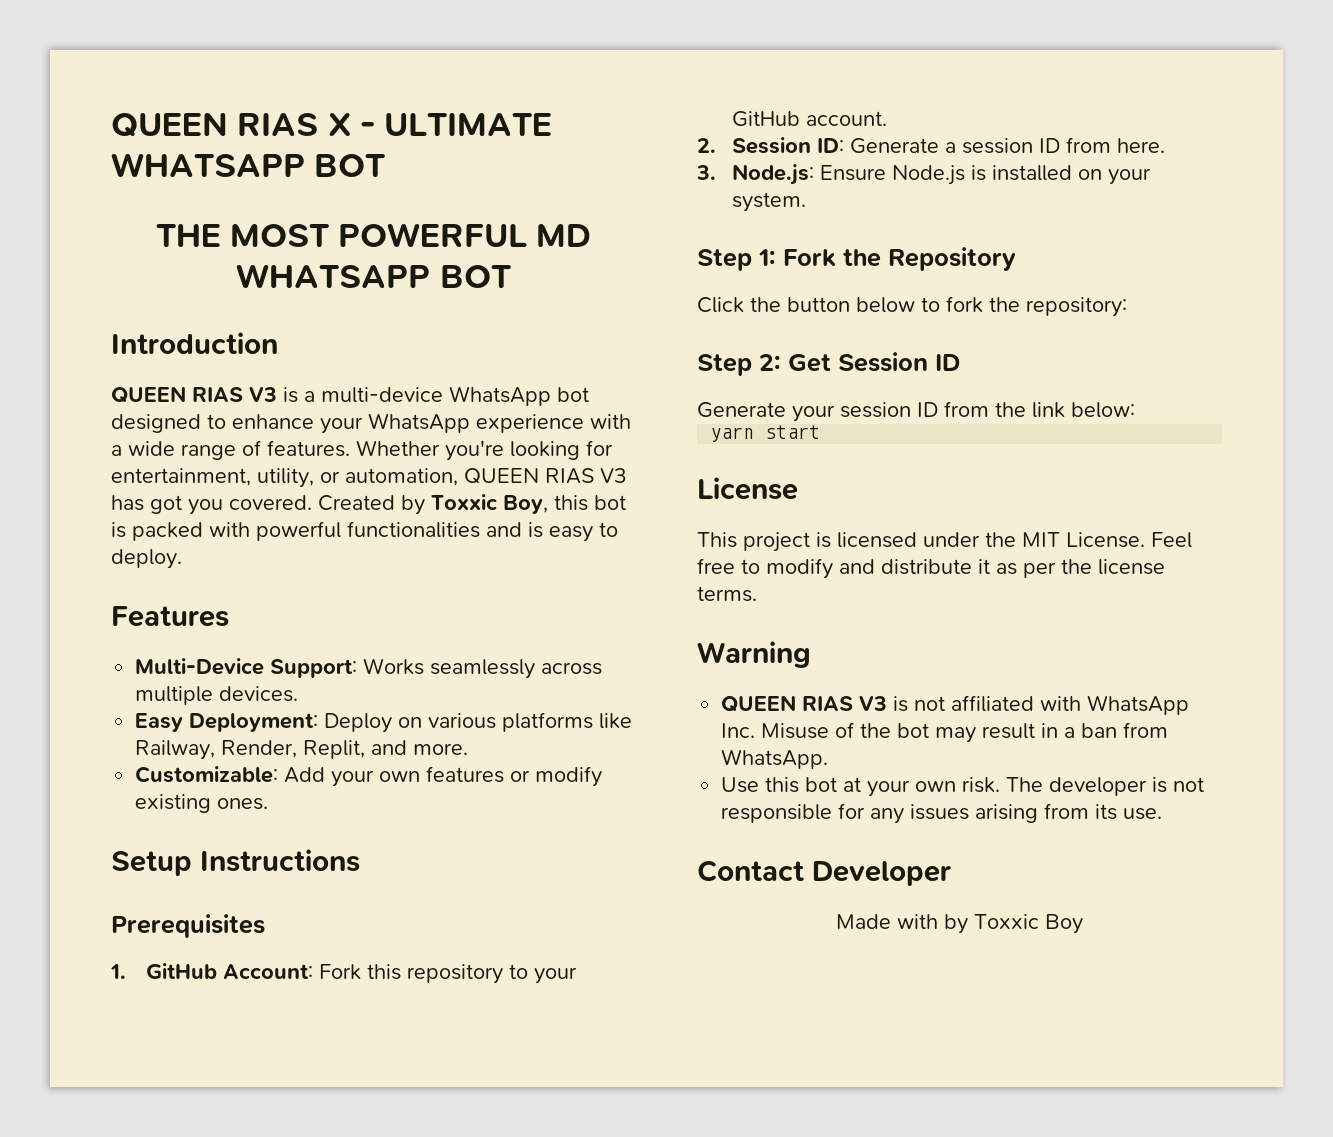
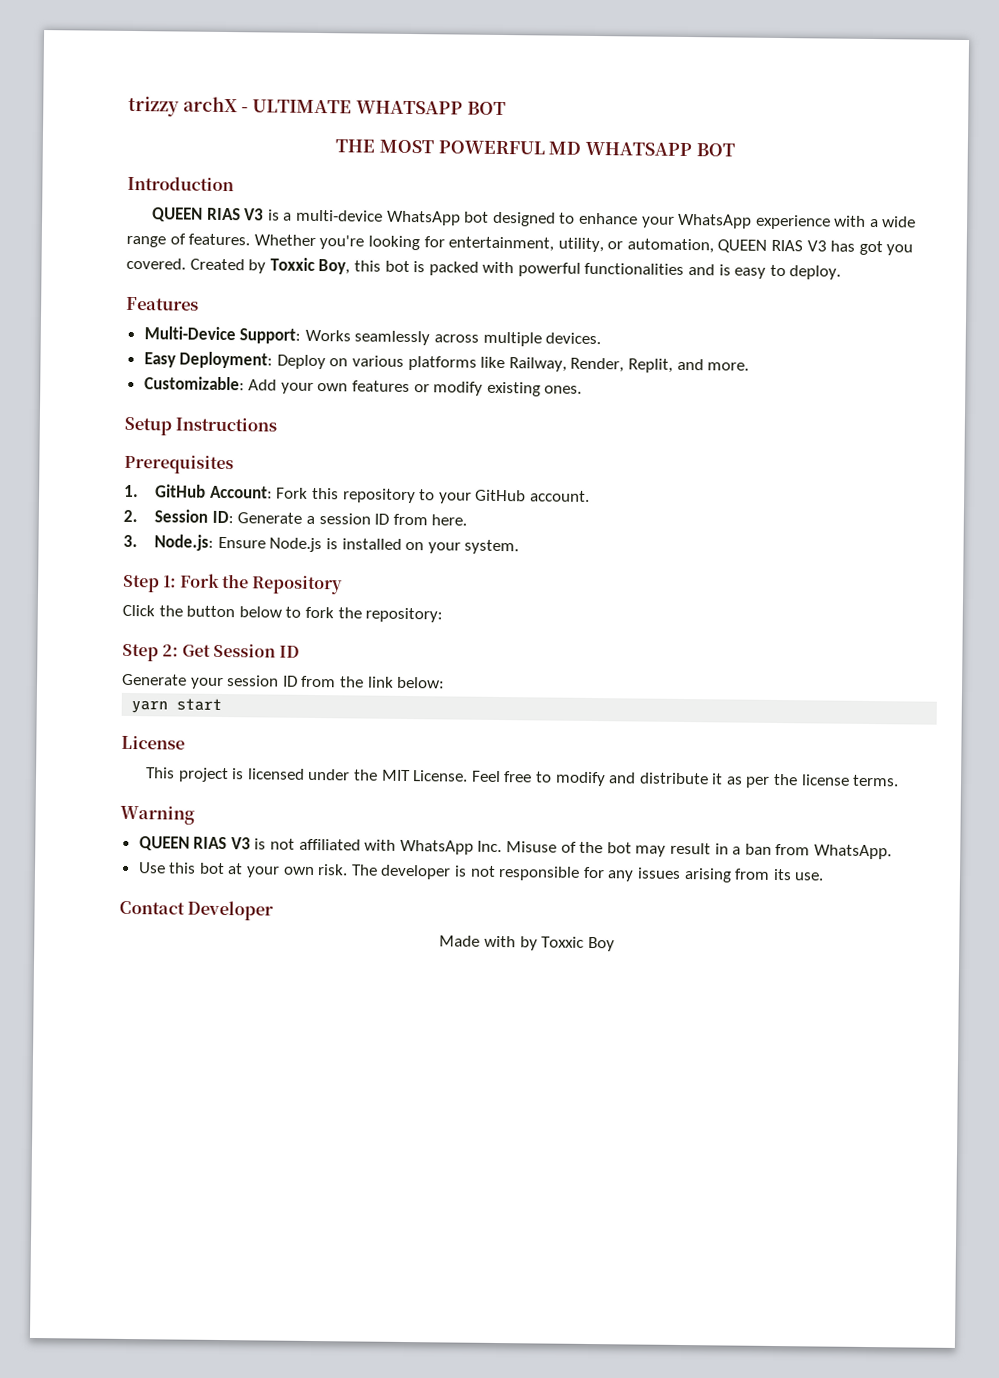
- QUEEN RIAS X - ULTIMATE WHATSAPP BOT
+ trizzy archX - ULTIMATE WHATSAPP BOT

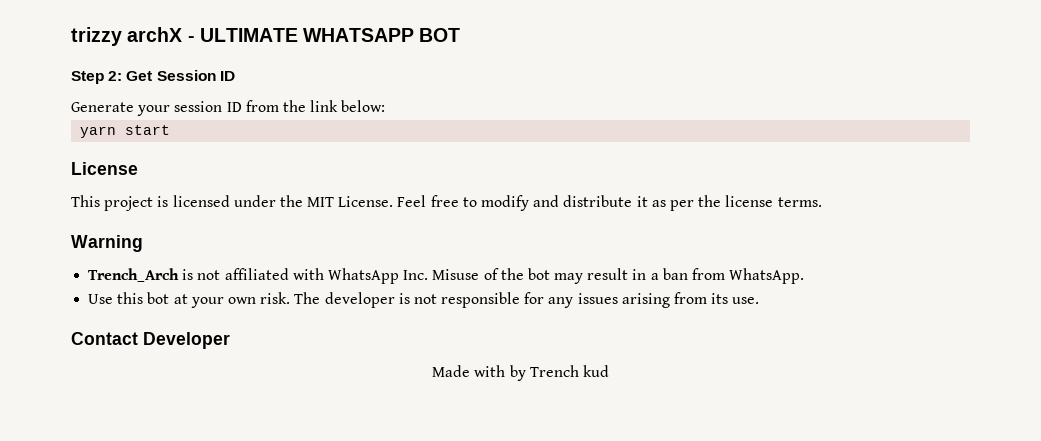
- THE MOST POWERFUL MD WHATSAPP BOT
- Introduction
- QUEEN RIAS V3 is a multi-device WhatsApp bot designed to enhance your WhatsApp experience with a wide range of features. Whether you're looking for entertainment, utility, or automation, QUEEN RIAS V3 has got you covered. Created by Toxxic Boy, this bot is packed with powerful functionalities and is easy to deploy.
- Features
- Multi-Device Support: Works seamlessly across multiple devices.
- Easy Deployment: Deploy on various platforms like Railway, Render, Replit, and more.
- Customizable: Add your own features or modify existing ones.
- Setup Instructions
- Prerequisites
- 1. GitHub Account: Fork this repository to your GitHub account.
- 2. Session ID: Generate a session ID from here.
- 3. Node.js: Ensure Node.js is installed on your system.
- Step 1: Fork the Repository
- Click the button below to fork the repository:
- QUEEN RIAS V3 is not affiliated with WhatsApp Inc. Misuse of the bot may result in a ban from WhatsApp.
+ Trench_Arch is not affiliated with WhatsApp Inc. Misuse of the bot may result in a ban from WhatsApp.
- Made with by Toxxic Boy
+ Made with by Trench kud

